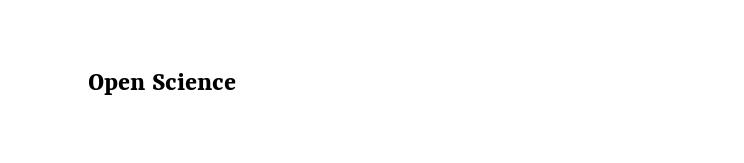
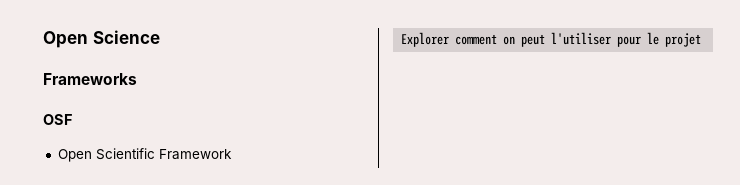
+ Frameworks
+ OSF
+ Open Scientific Framework
+ Explorer comment on peut l'utiliser pour le projet

